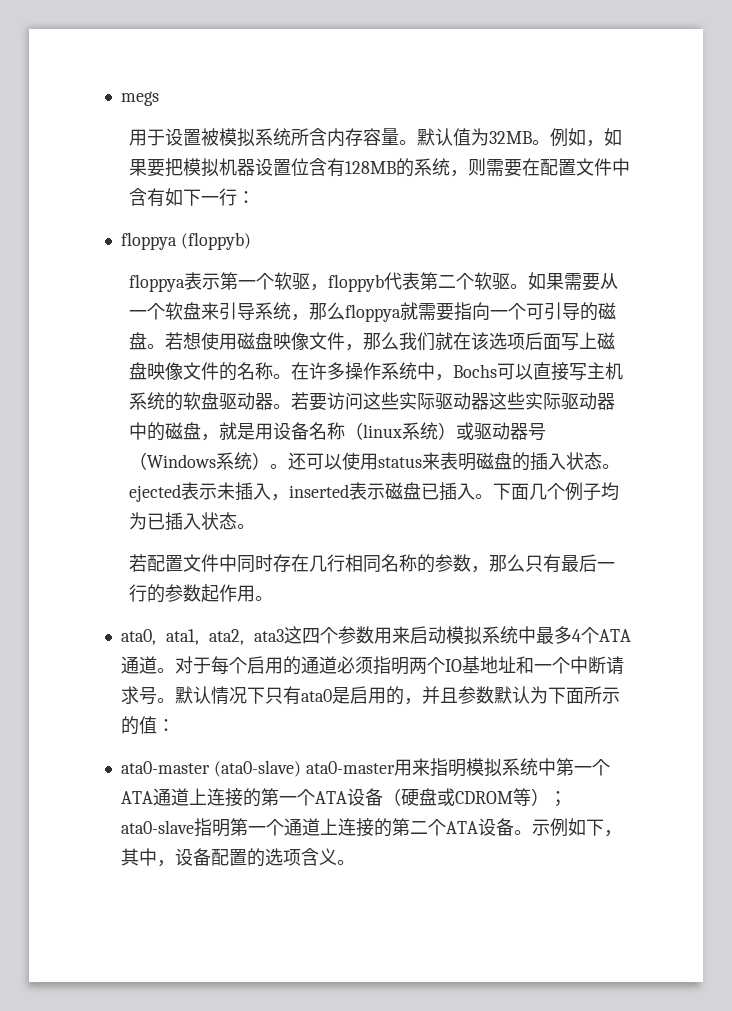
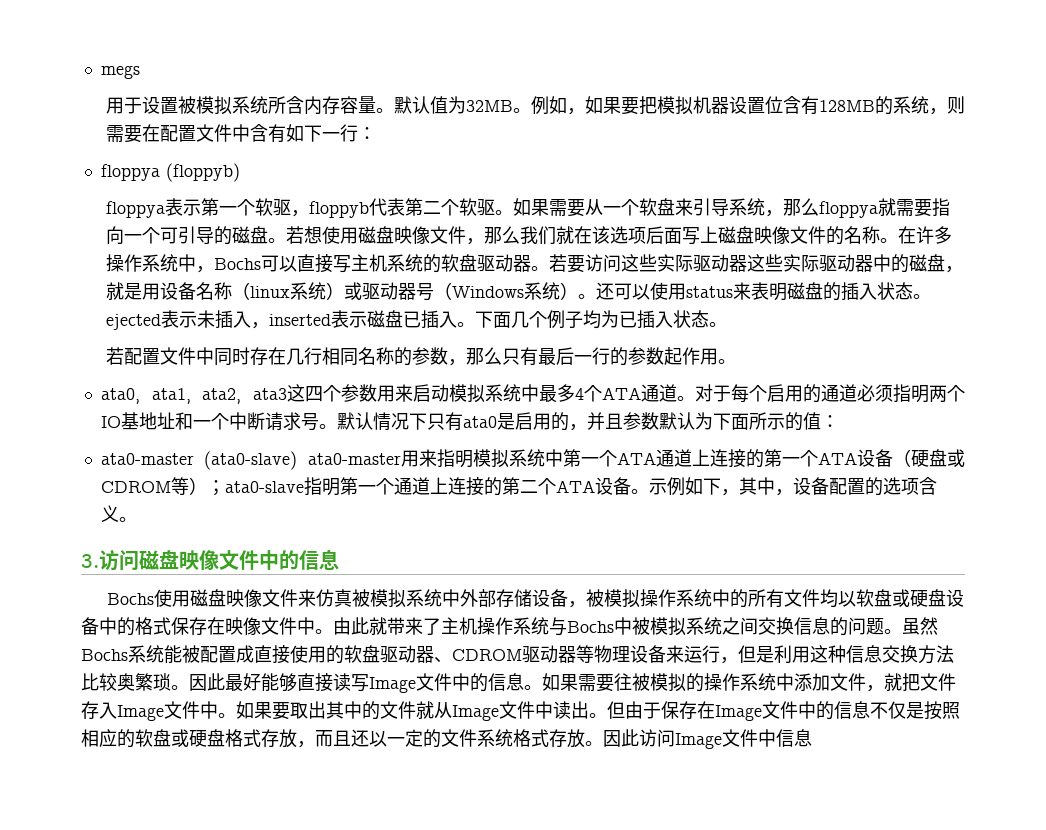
+ 3.访问磁盘映像文件中的信息
+ Bochs使用磁盘映像文件来仿真被模拟系统中外部存储设备，被模拟操作系统中的所有文件均以软盘或硬盘设备中的格式保存在映像文件中。由此就带来了主机操作系统与Bochs中被模拟系统之间交换信息的问题。虽然Bochs系统能被配置成直接使用的软盘驱动器、CDROM驱动器等物理设备来运行，但是利用这种信息交换方法比较奥繁琐。因此最好能够直接读写Image文件中的信息。如果需要往被模拟的操作系统中添加文件，就把文件存入Image文件中。如果要取出其中的文件就从Image文件中读出。但由于保存在Image文件中的信息不仅是按照相应的软盘或硬盘格式存放，而且还以一定的文件系统格式存放。因此访问Image文件中信息

